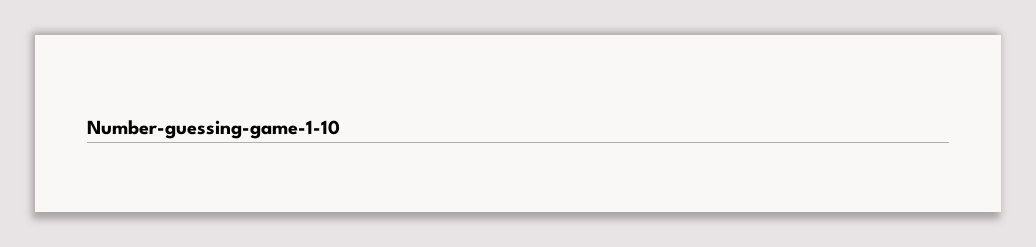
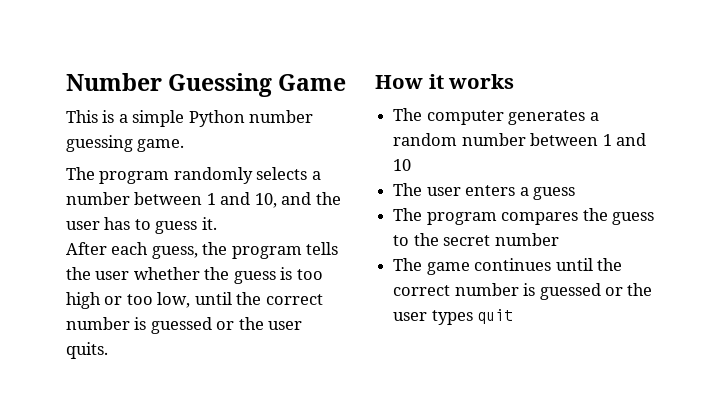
- Number-guessing-game-1-10
+ Number Guessing Game
+ This is a simple Python number guessing game.
+ The program randomly selects a number between 1 and 10, and the user has to guess it.
+ After each guess, the program tells the user whether the guess is too high or too low, until the correct number is guessed or the user quits.
+ How it works
+ The computer generates a random number between 1 and 10
+ The user enters a guess
+ The program compares the guess to the secret number
+ The game continues until the correct number is guessed or the user types quit

